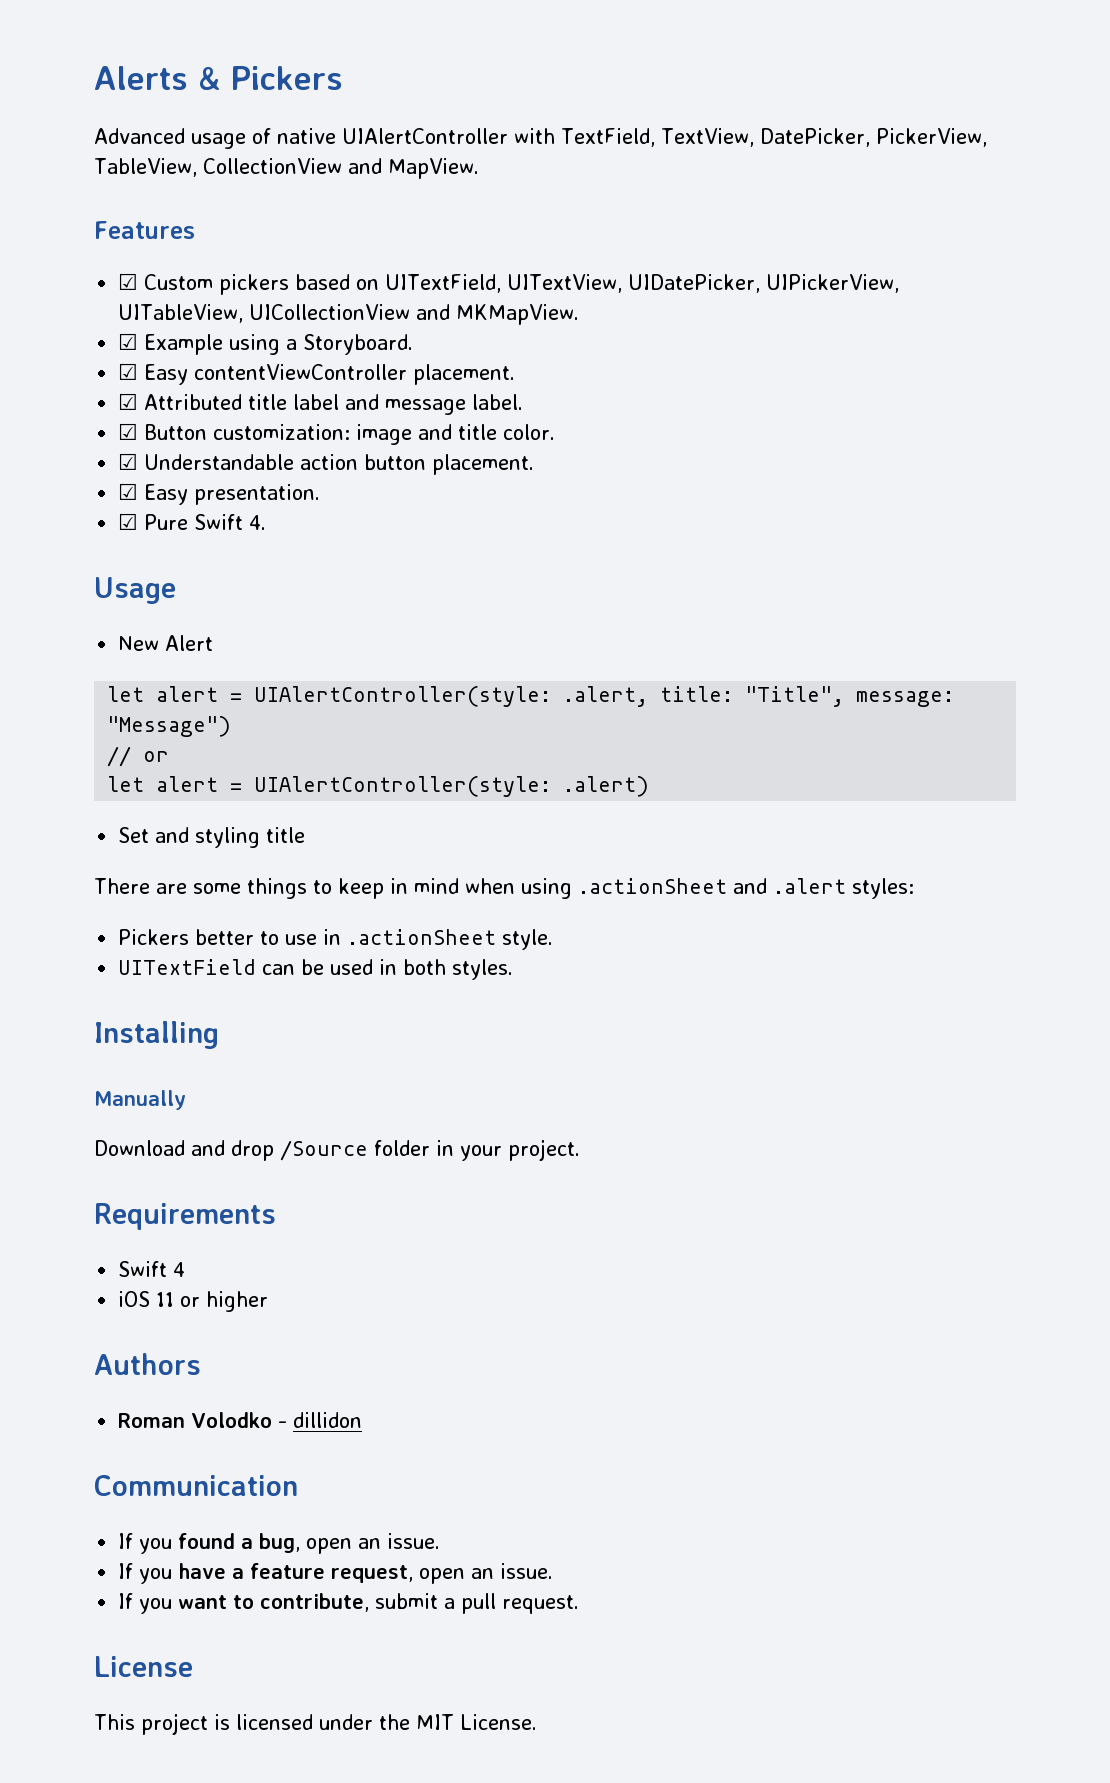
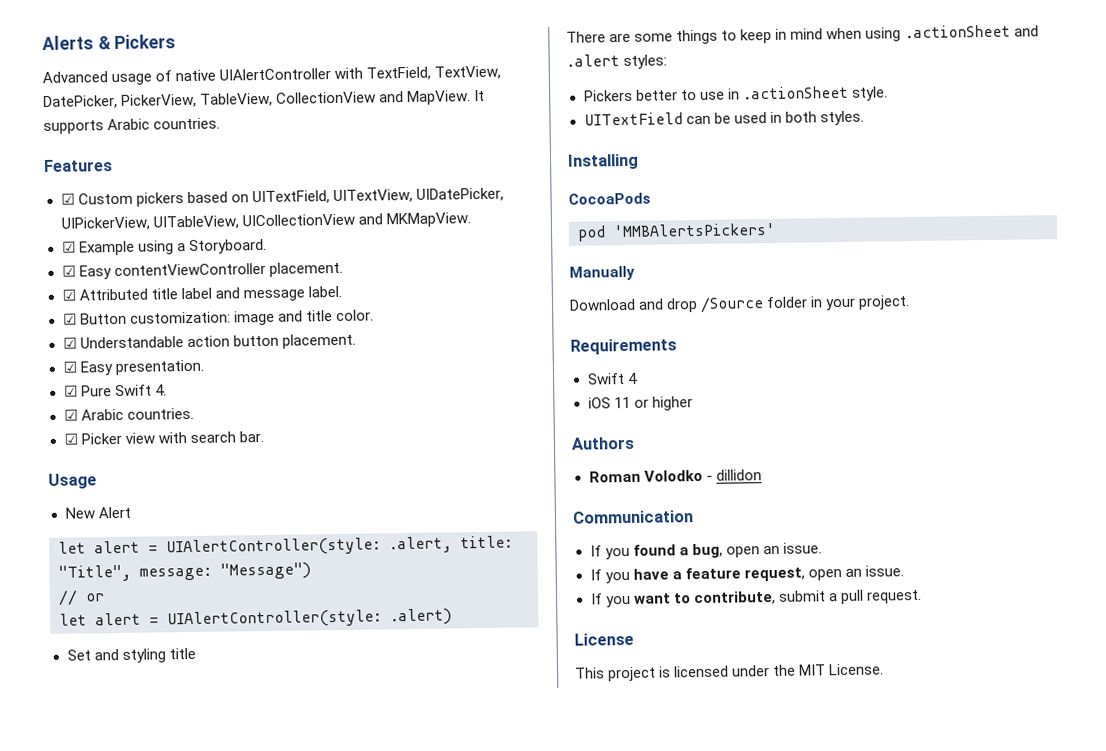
+ It supports Arabic countries.
+ ☑ Arabic countries.
+ ☑ Picker view with search bar.
+ CocoaPods
+ pod 'MMBAlertsPickers'

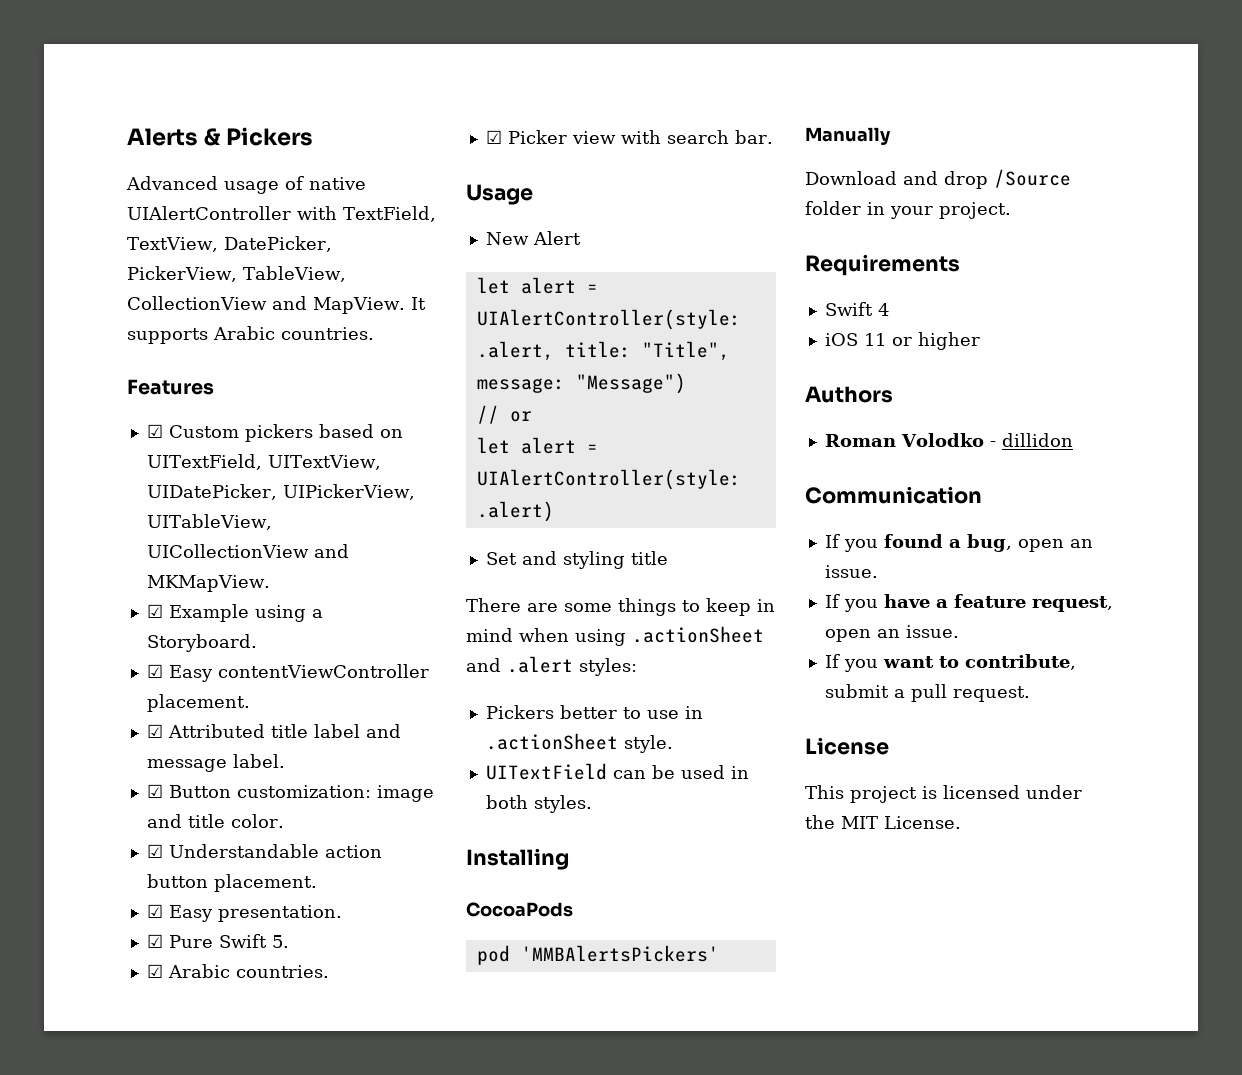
- ☑ Pure Swift 4.
+ ☑ Pure Swift 5.

